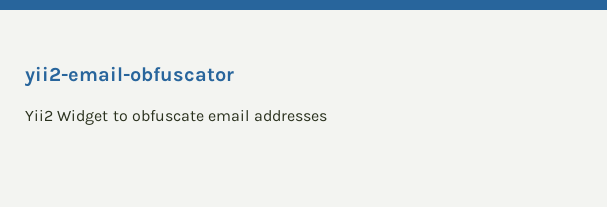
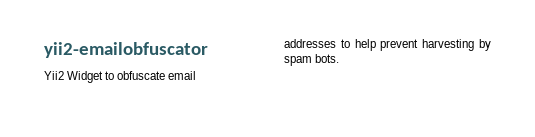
- yii2-email-obfuscator
+ yii2-emailobfuscator
- Yii2 Widget to obfuscate email addresses
+ Yii2 Widget to obfuscate email addresses to help prevent harvesting by spam bots.

